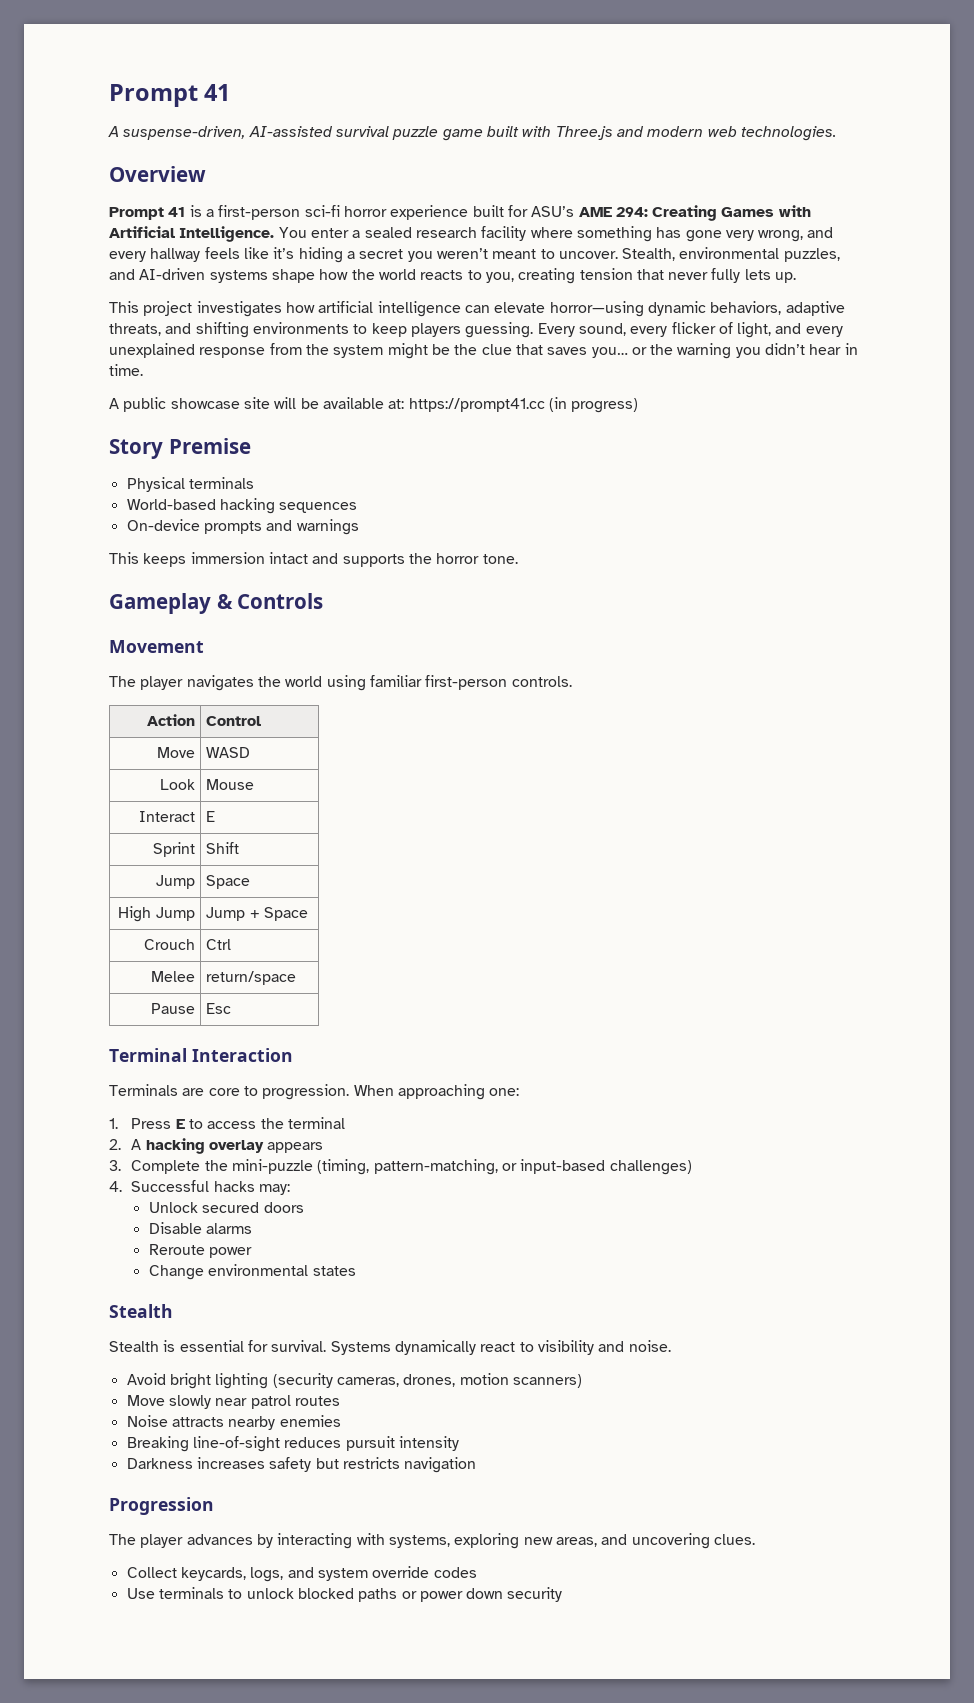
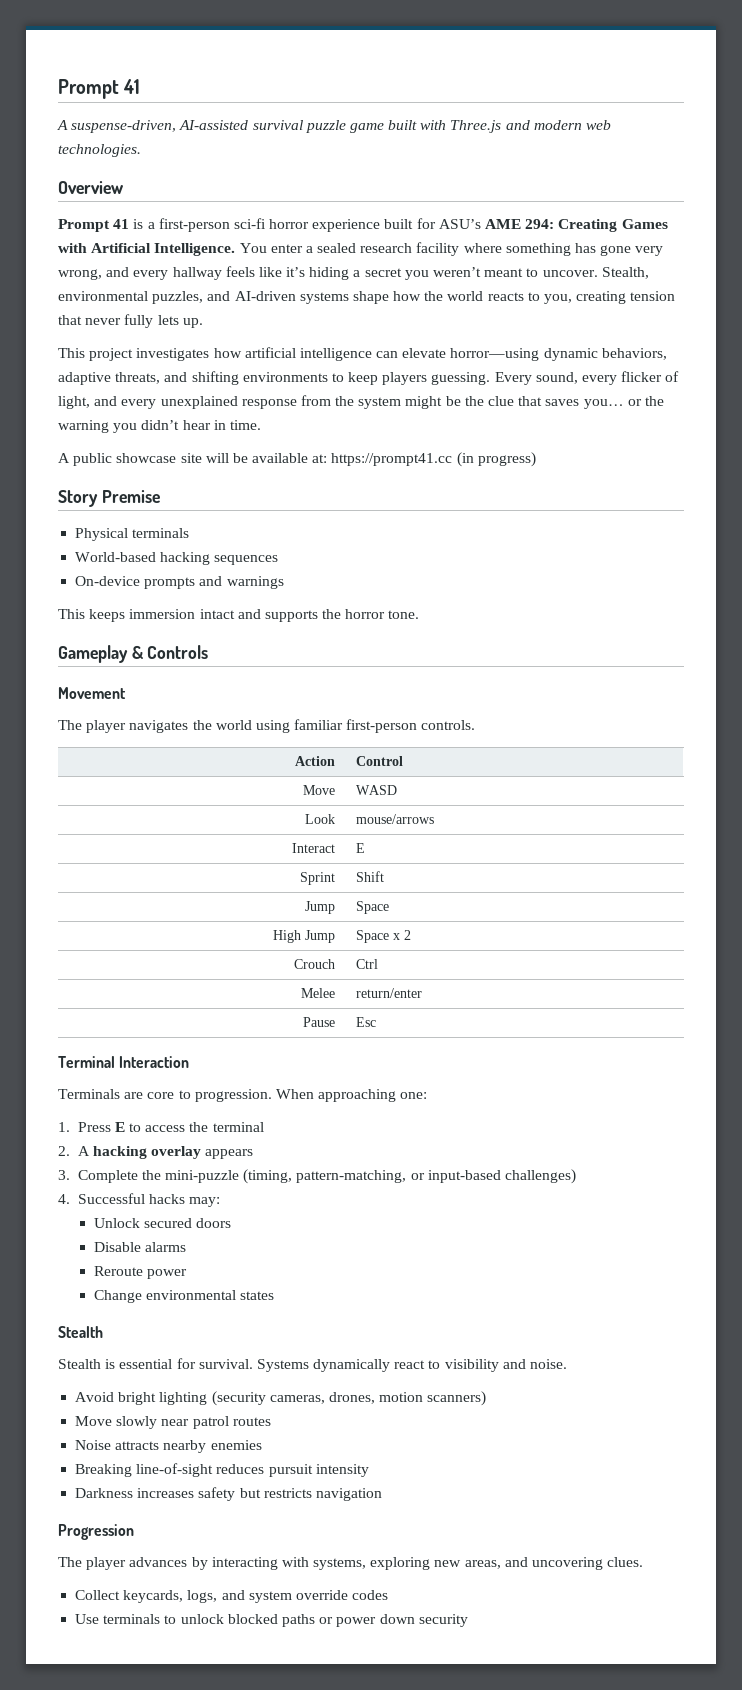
- Look | Mouse
+ Look | mouse/arrows
- High Jump | Jump + Space
+ High Jump | Space x 2
- Melee | return/space
+ Melee | return/enter

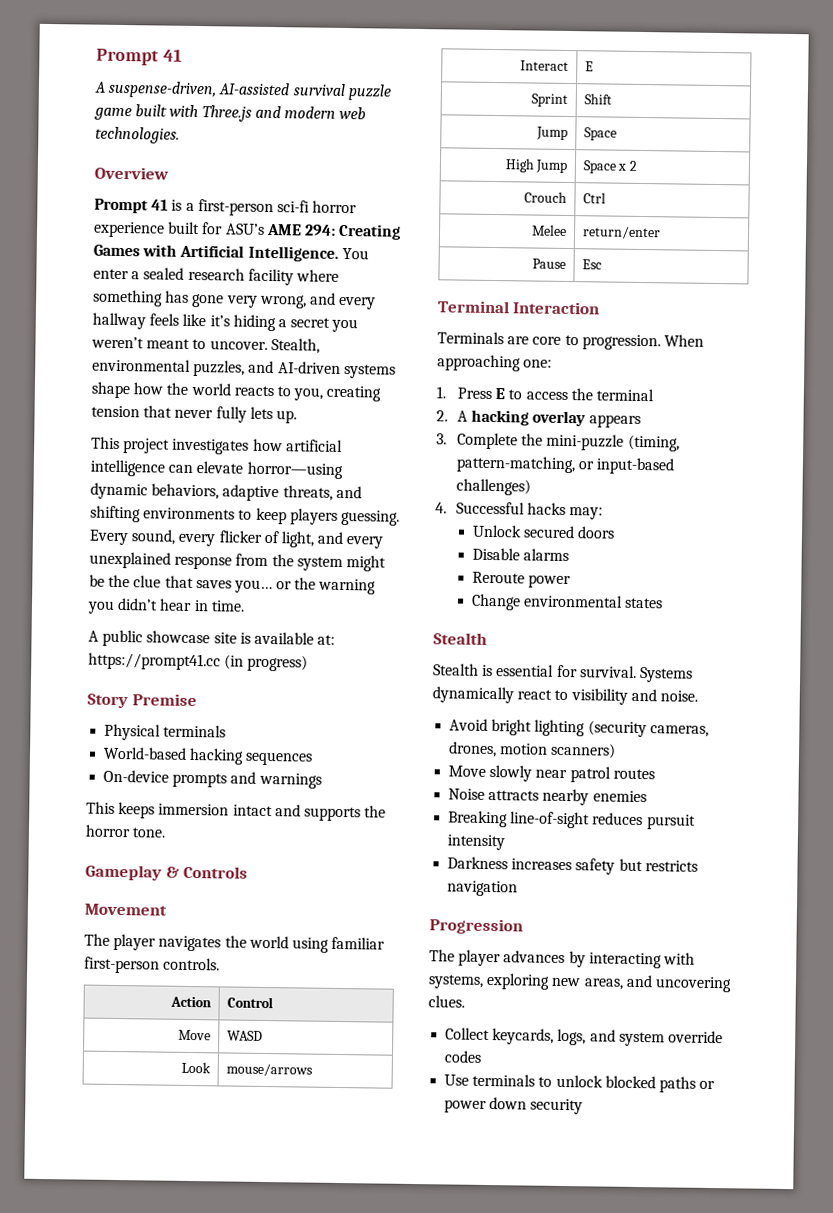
- A public showcase site will be available at: https://prompt41.cc (in progress)
+ A public showcase site is available at: https://prompt41.cc (in progress)

